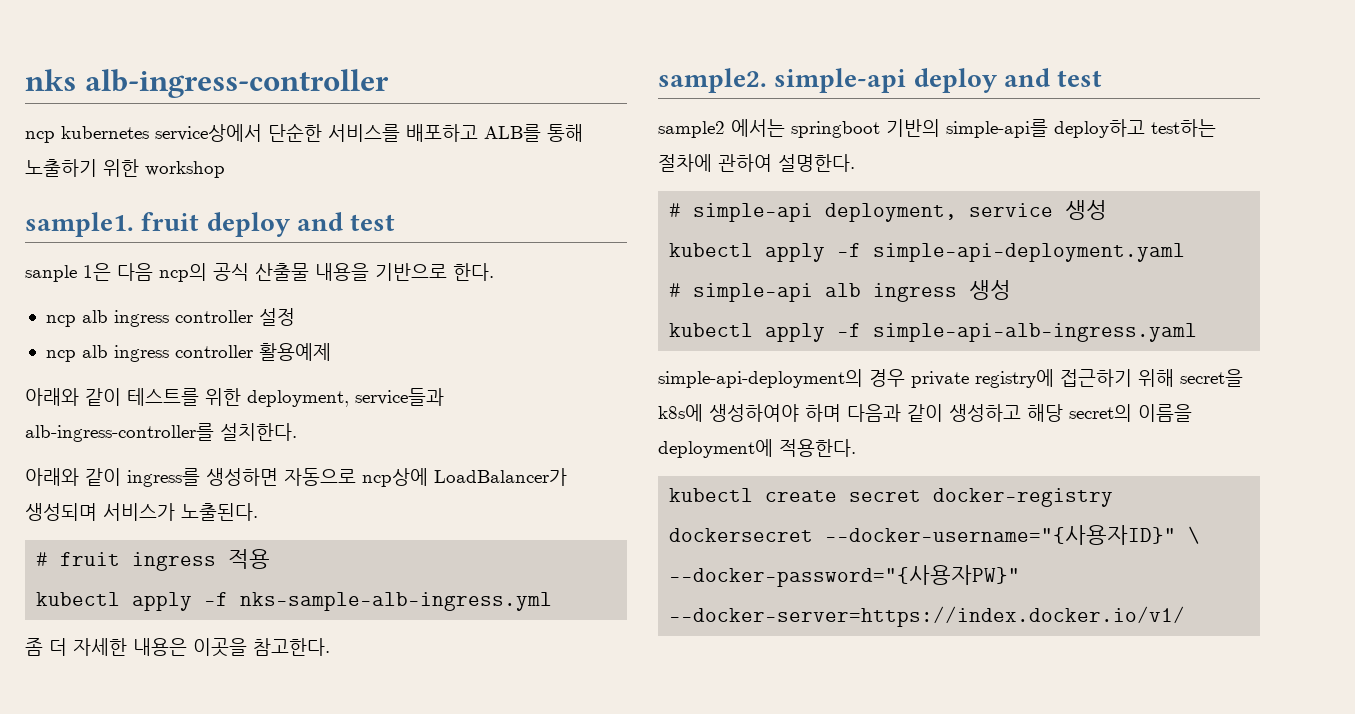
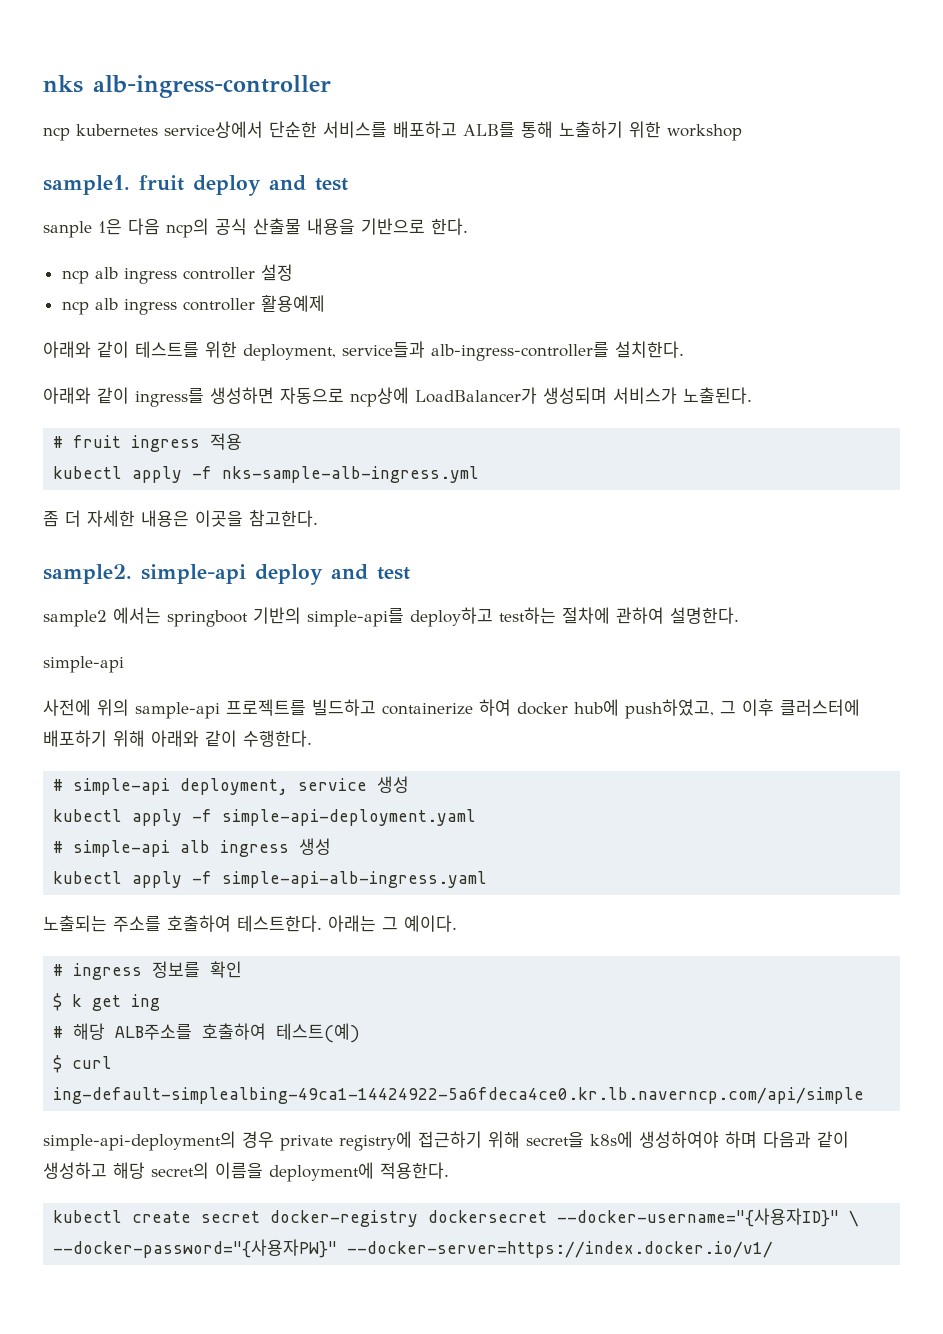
  sample2 에서는 springboot 기반의 simple-api를 deploy하고 test하는 절차에 관하여 설명한다.
+ simple-api
+ 사전에 위의 sample-api 프로젝트를 빌드하고 containerize 하여 docker hub에 push하였고, 그 이후 클러스터에 배포하기 위해 아래와 같이 수행한다.
+ 노출되는 주소를 호출하여 테스트한다. 아래는 그 예이다.
+ # ingress 정보를 확인
+ $ k get ing
+ # 해당 ALB주소를 호출하여 테스트(예)
+ $ curl ing-default-simplealbing-49ca1-14424922-5a6fdeca4ce0.kr.lb.naverncp.com/api/simple

